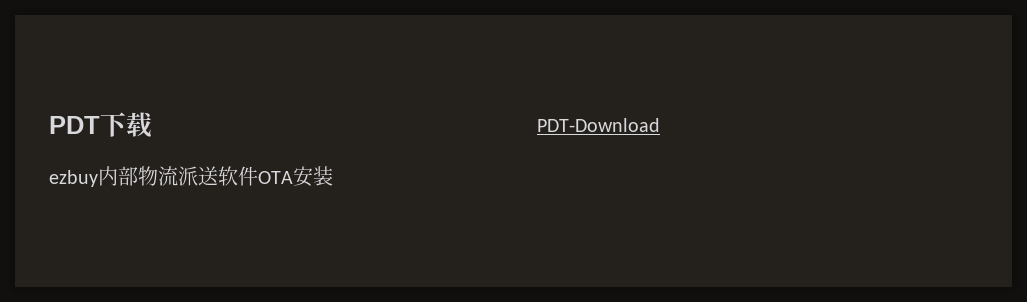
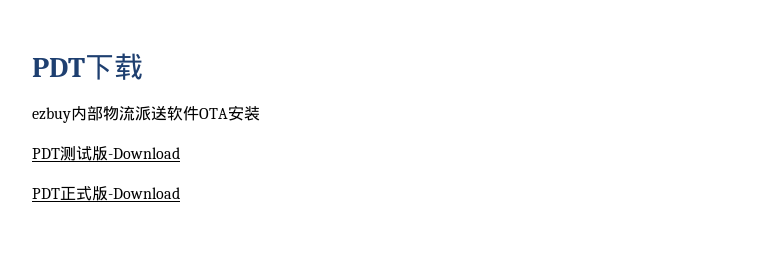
- PDT-Download
+ PDT测试版-Download
+ PDT正式版-Download

